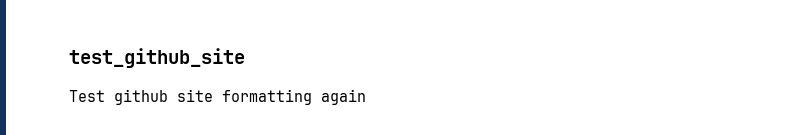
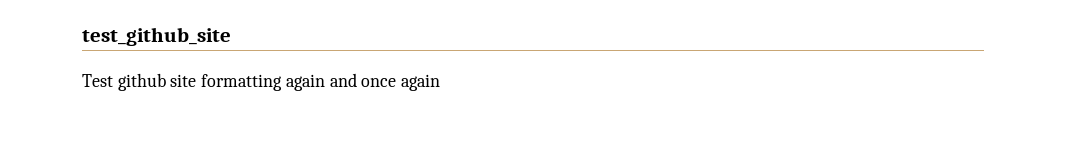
- Test github site formatting again
+ Test github site formatting again and once again

